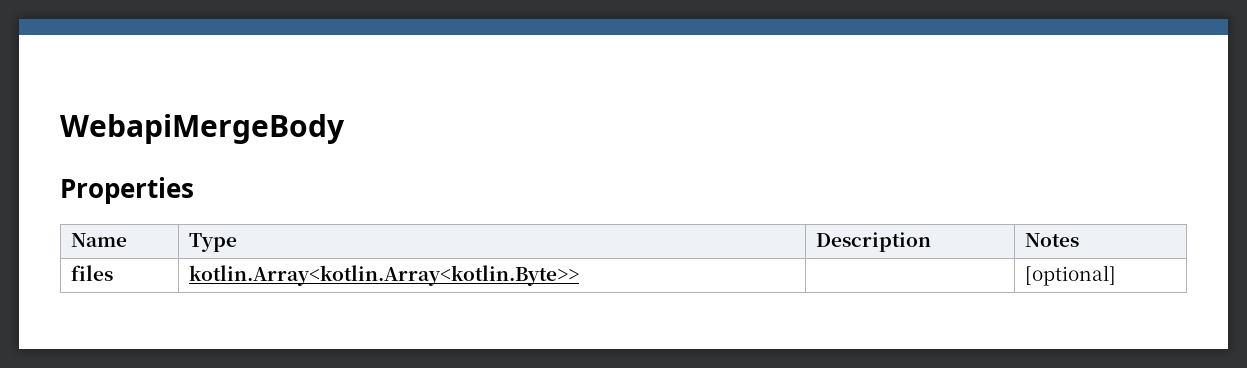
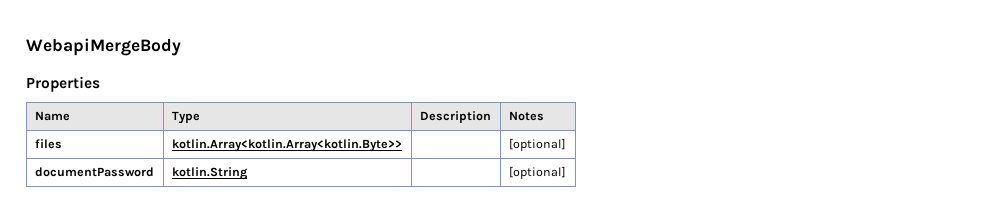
+ documentPassword | kotlin.String | | [optional]

